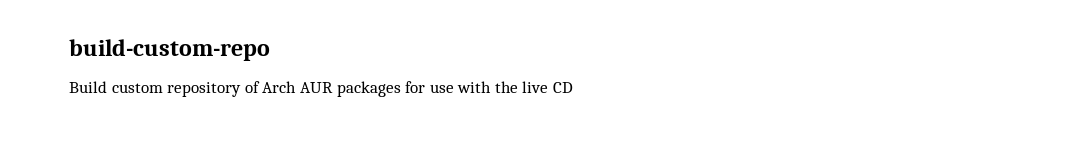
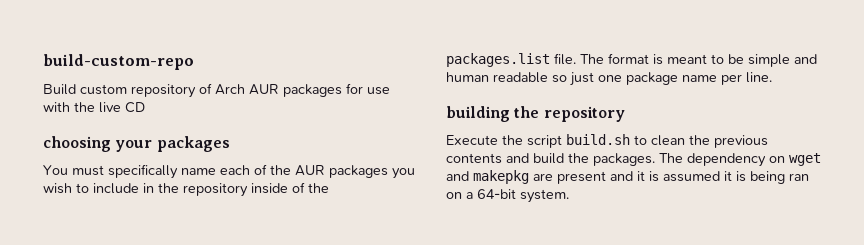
+ choosing your packages
+ You must specifically name each of the AUR packages you wish to include in the repository inside of the packages.list file. The format is meant to be simple and human readable so just one package name per line.
+ building the repository
+ Execute the script build.sh to clean the previous contents and build the packages. The dependency on wget and makepkg are present and it is assumed it is being ran on a 64-bit system.

